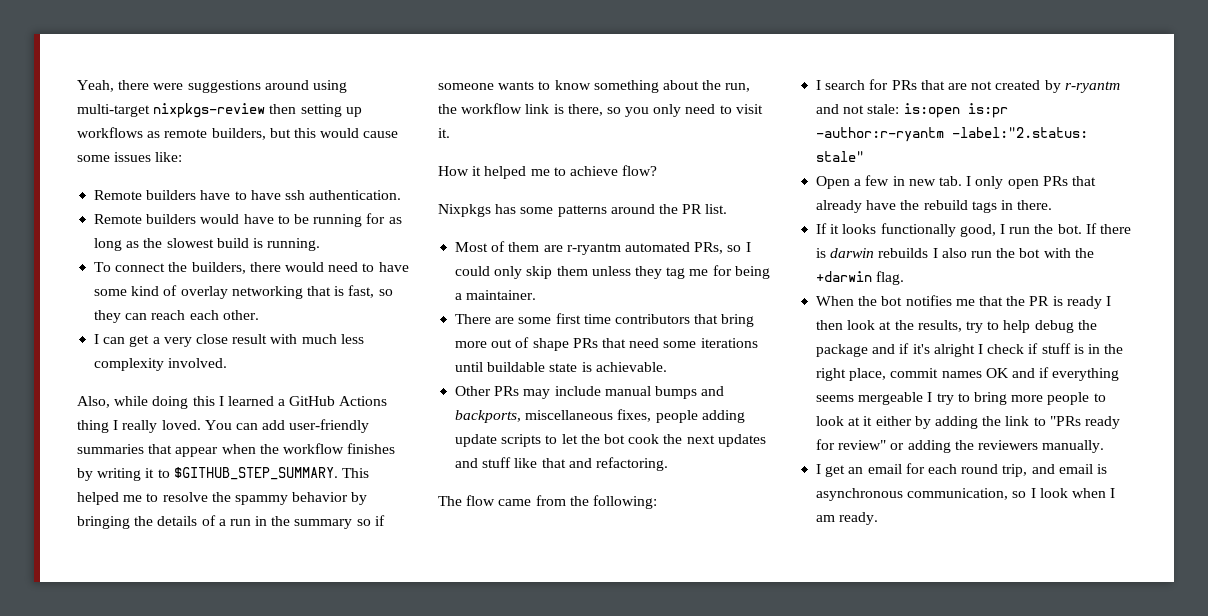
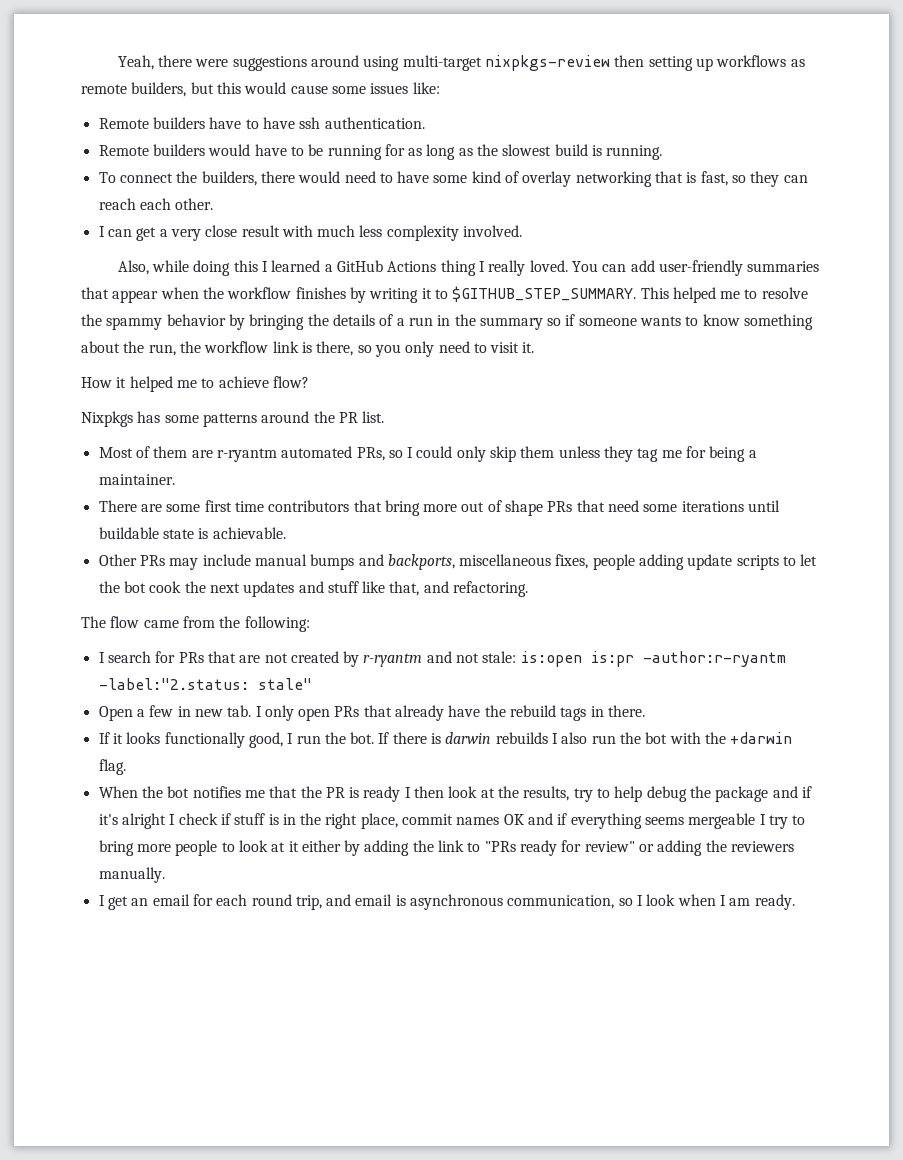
- Other PRs may include manual bumps and backports, miscellaneous fixes, people adding update scripts to let the bot cook the next updates and stuff like that and refactoring.
+ Other PRs may include manual bumps and backports, miscellaneous fixes, people adding update scripts to let the bot cook the next updates and stuff like that, and refactoring.

